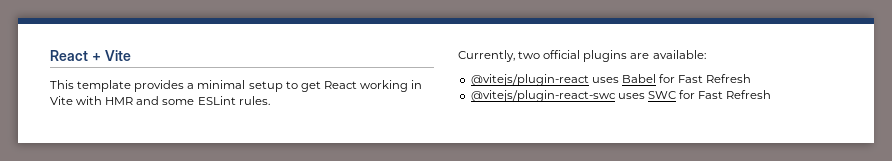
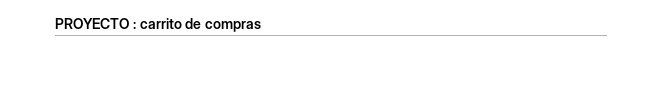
- React + Vite
- This template provides a minimal setup to get React working in Vite with HMR and some ESLint rules.
- Currently, two official plugins are available:
- @vitejs/plugin-react uses Babel for Fast Refresh
- @vitejs/plugin-react-swc uses SWC for Fast Refresh
+ PROYECTO : carrito de compras

